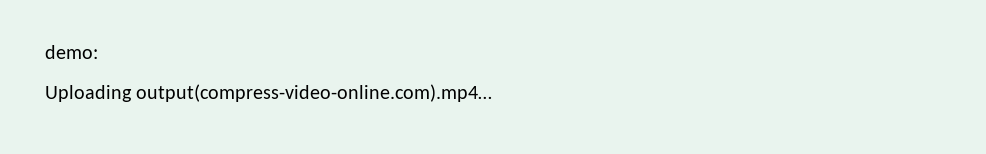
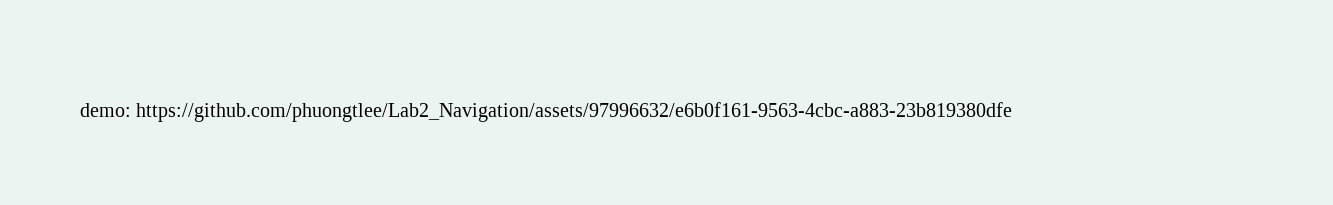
- demo:
- Uploading output(compress-video-online.com).mp4…
+ demo: https://github.com/phuongtlee/Lab2_Navigation/assets/97996632/e6b0f161-9563-4cbc-a883-23b819380dfe

